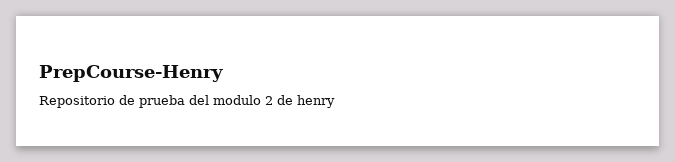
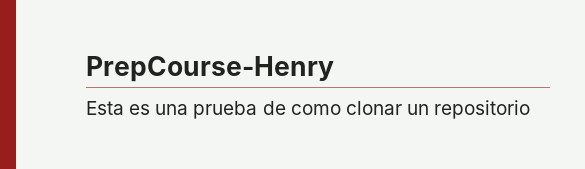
- Repositorio de prueba del modulo 2 de henry
+ Esta es una prueba de como clonar un repositorio

